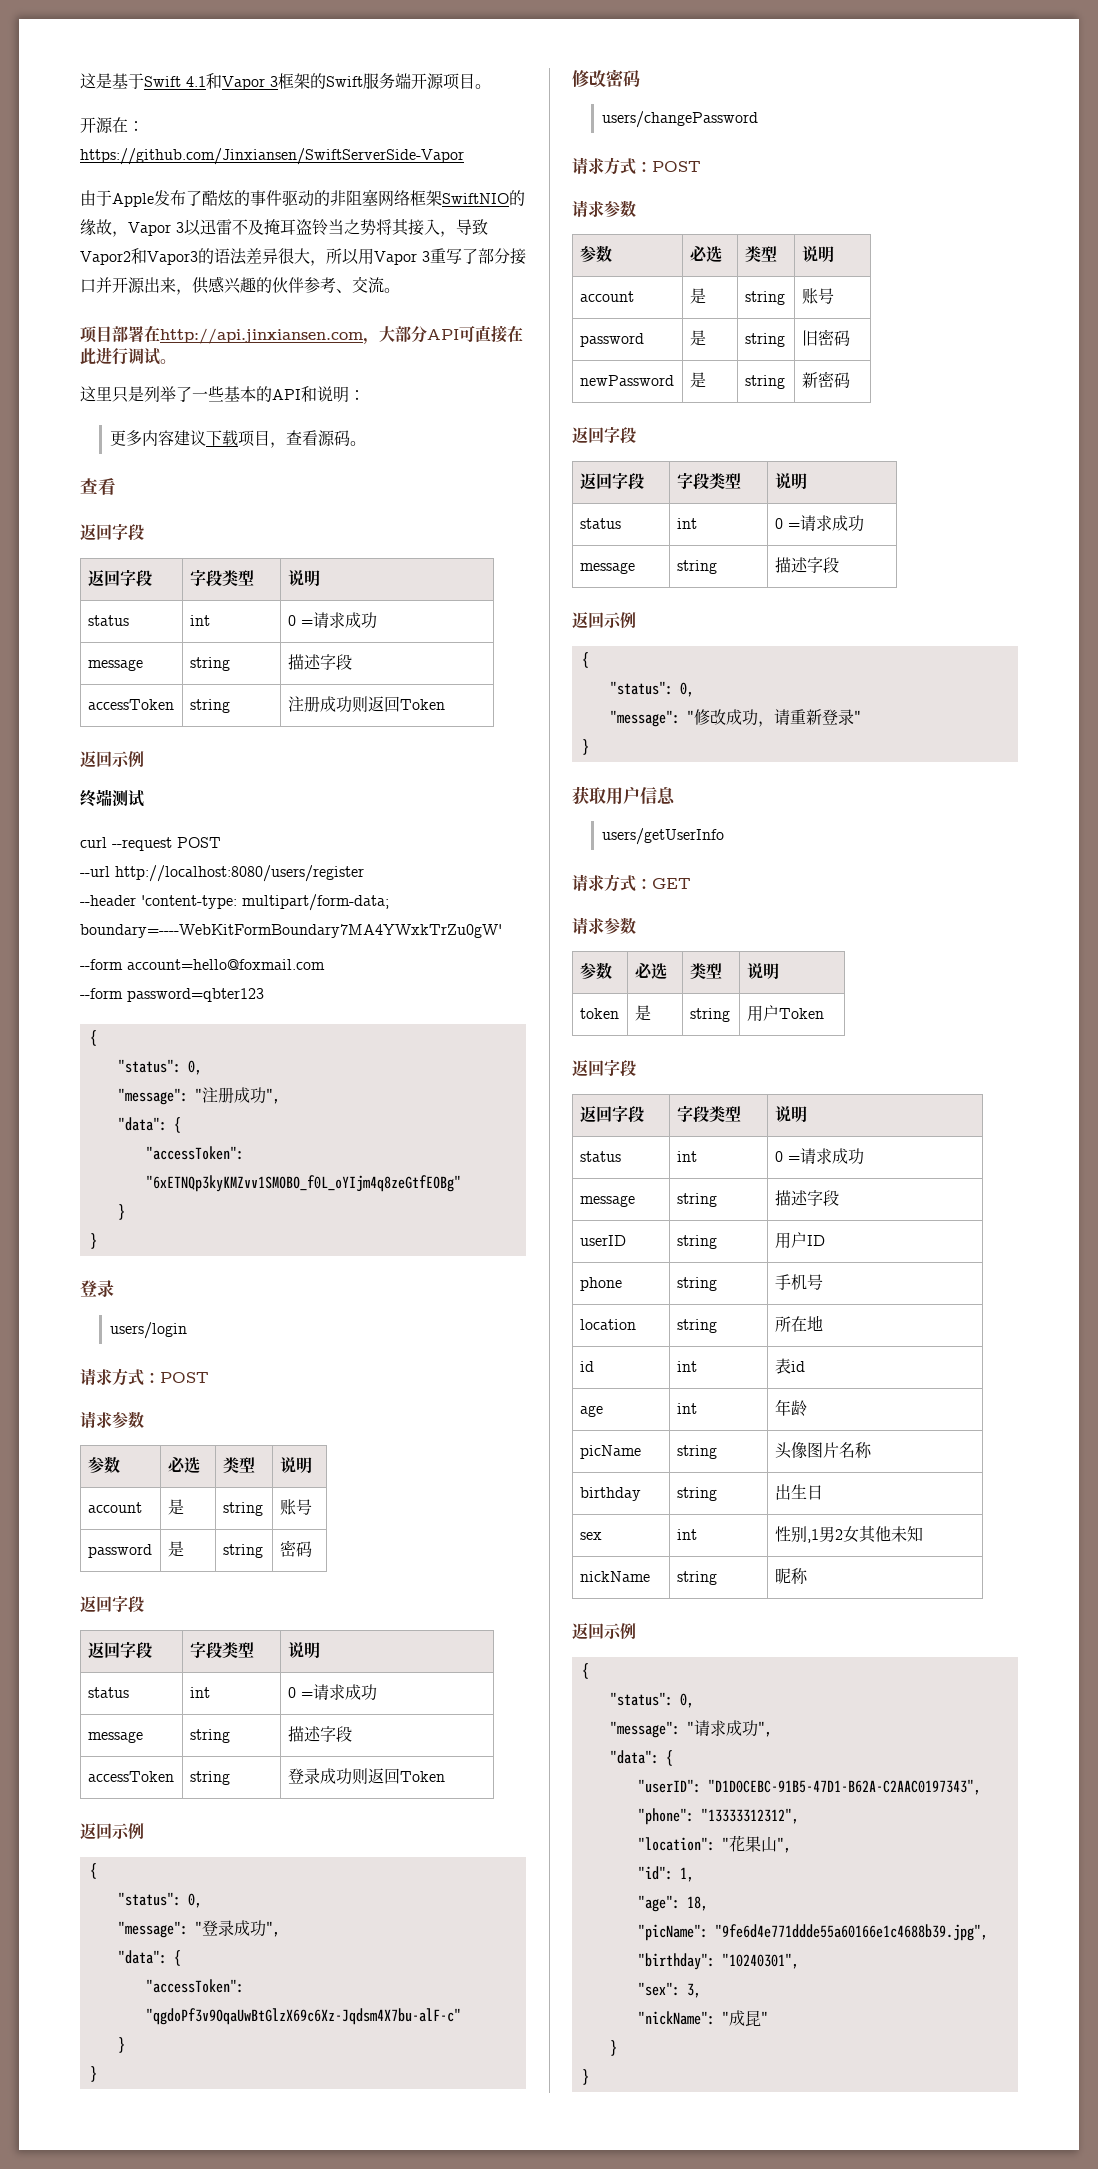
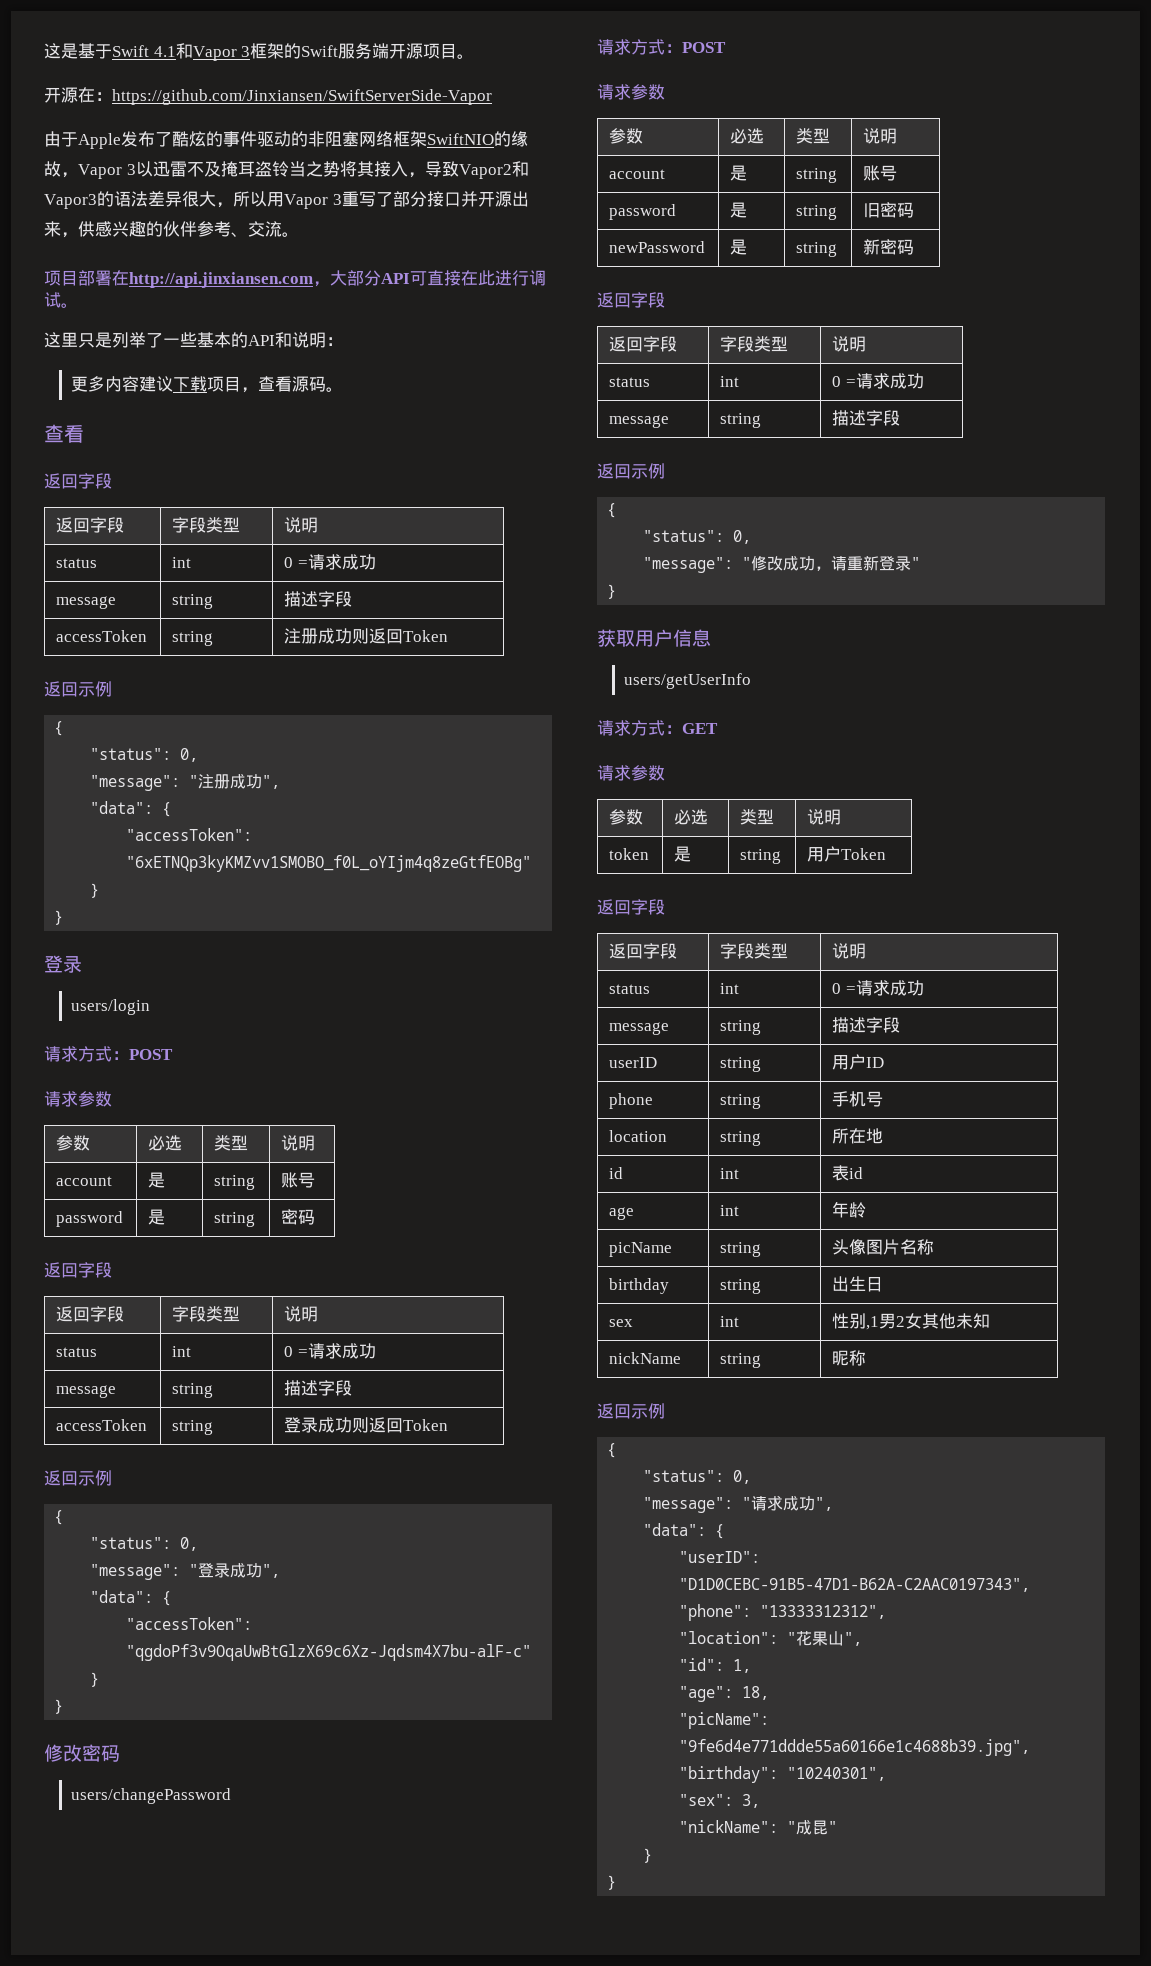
- 终端测试
- curl --request POST
- --url http://localhost:8080/users/register
- --header 'content-type: multipart/form-data; boundary=----WebKitFormBoundary7MA4YWxkTrZu0gW'
- --form account=hello@foxmail.com
- --form password=qbter123

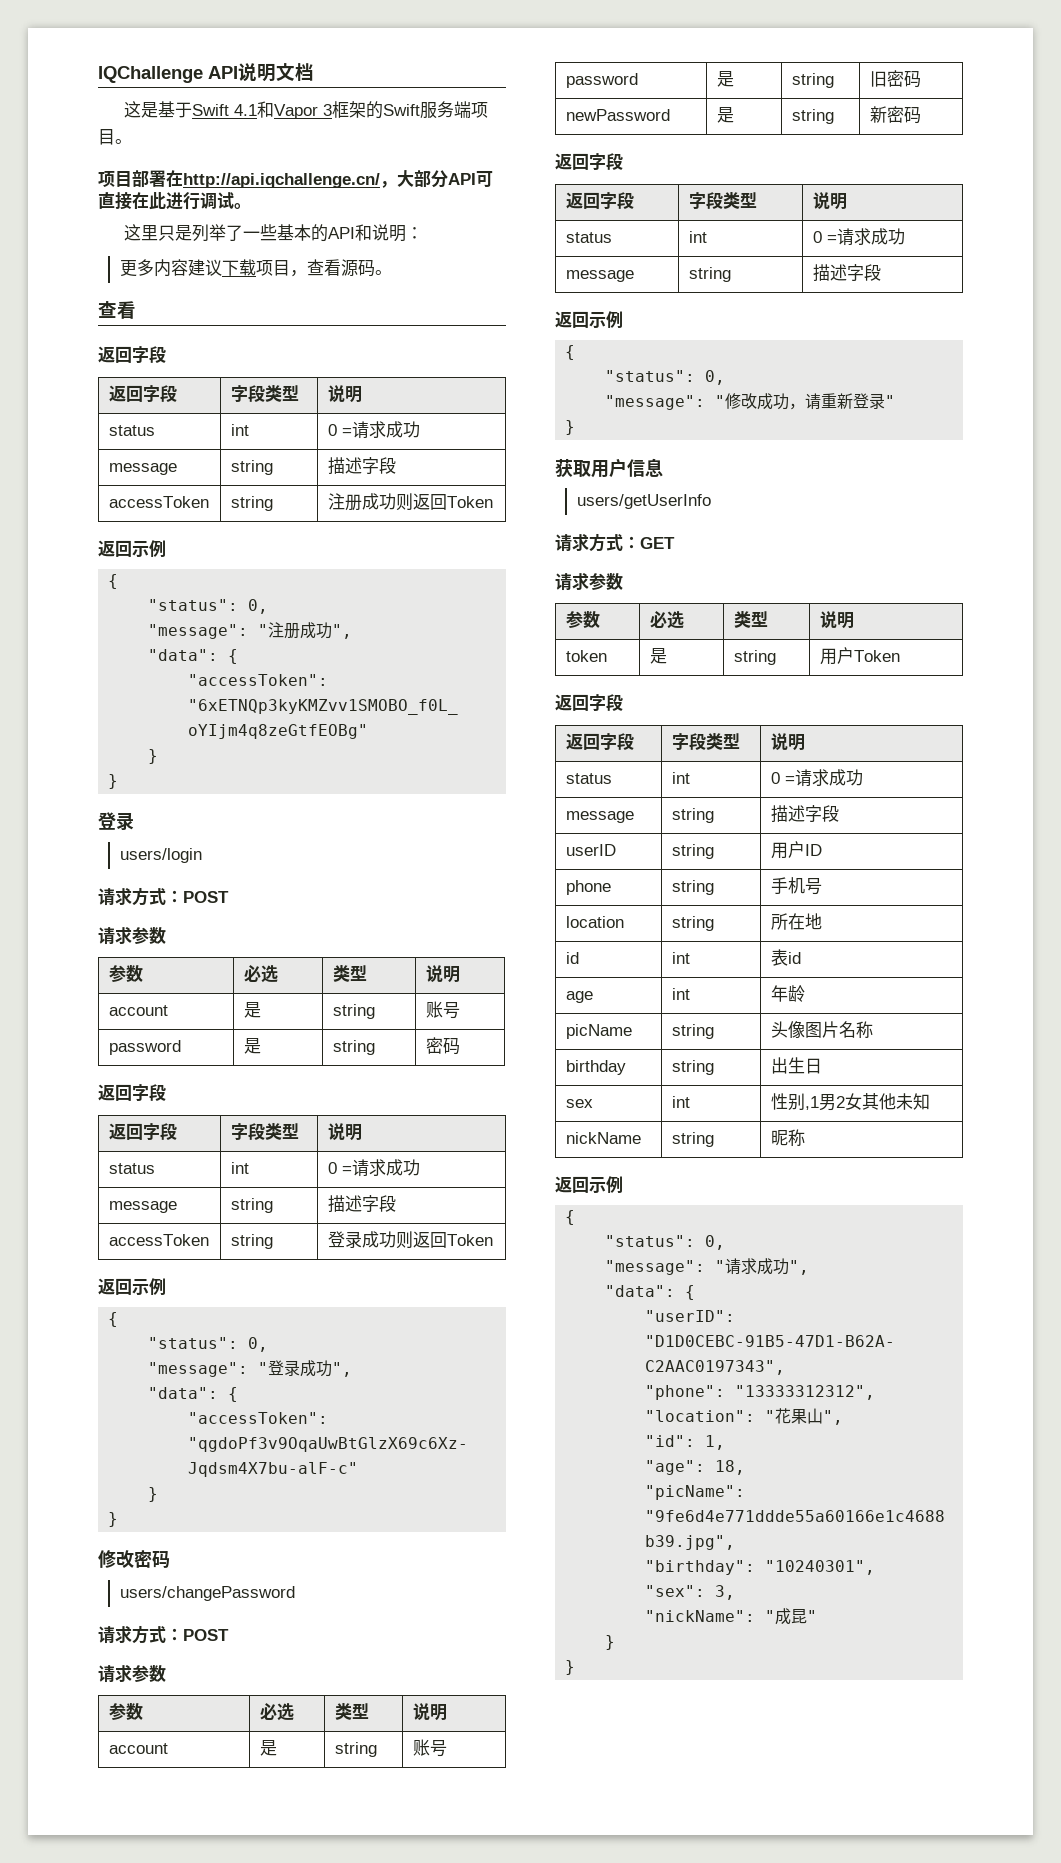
+ IQChallenge API说明文档
- 这是基于Swift 4.1和Vapor 3框架的Swift服务端开源项目。
+ 这是基于Swift 4.1和Vapor 3框架的Swift服务端项目。
- 开源在：https://github.com/Jinxiansen/SwiftServerSide-Vapor
- 由于Apple发布了酷炫的事件驱动的非阻塞网络框架SwiftNIO的缘故，Vapor 3以迅雷不及掩耳盗铃当之势将其接入，导致Vapor2和Vapor3的语法差异很大，所以用Vapor 3重写了部分接口并开源出来，供感兴趣的伙伴参考、交流。
- 项目部署在http://api.jinxiansen.com，大部分API可直接在此进行调试。
+ 项目部署在http://api.iqchallenge.cn/，大部分API可直接在此进行调试。

